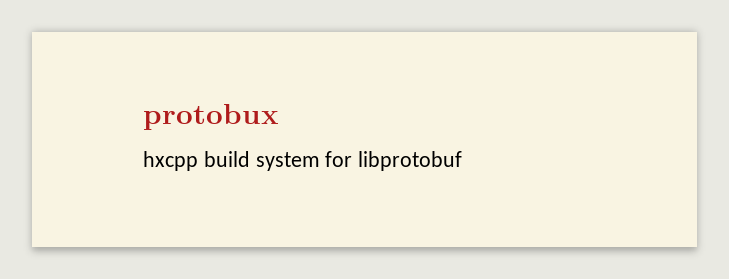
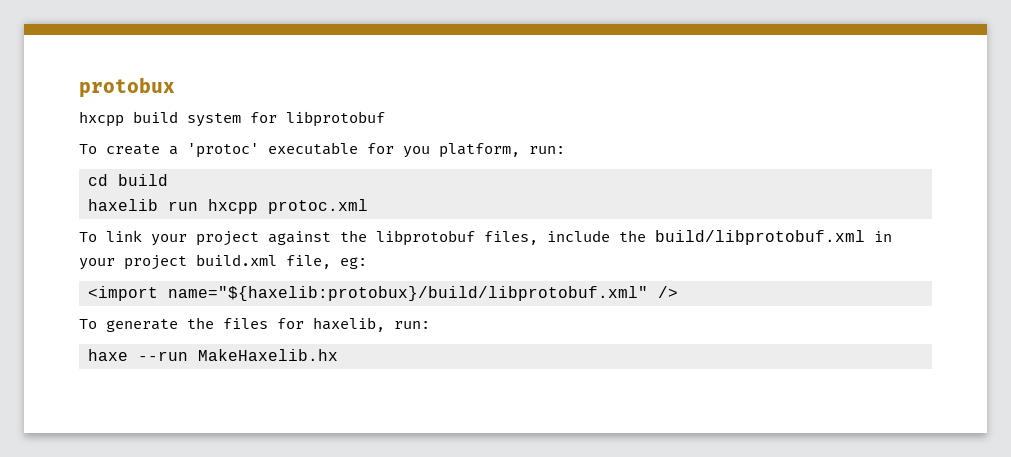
+ To create a 'protoc' executable for you platform, run:
+ cd build
+ haxelib run hxcpp protoc.xml
+ To link your project against the libprotobuf files, include the build/libprotobuf.xml in your project build.xml file, eg:
+ <import name="${haxelib:protobux}/build/libprotobuf.xml" />
+ To generate the files for haxelib, run:
+ haxe --run MakeHaxelib.hx

